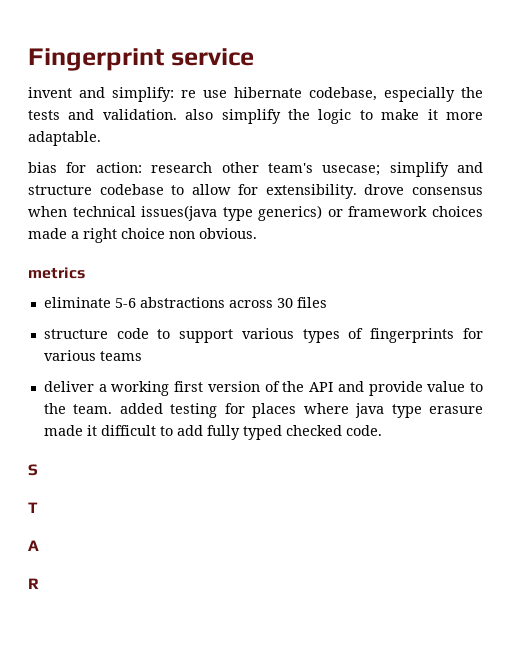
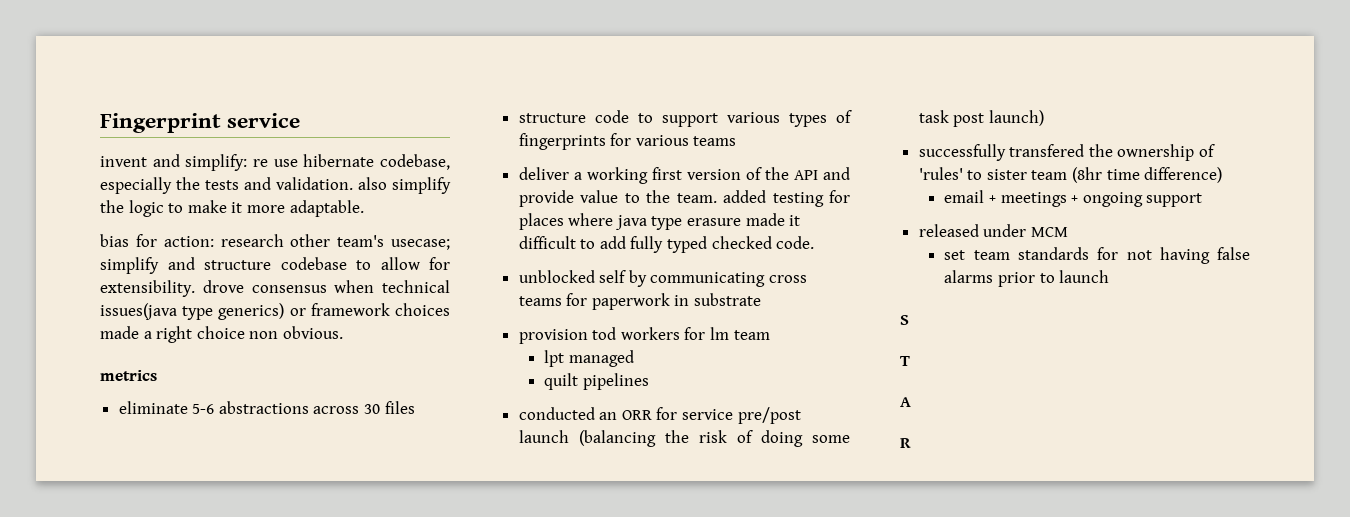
+ unblocked self by communicating cross teams for paperwork in substrate
+ provision tod workers for lm team
+ lpt managed
+ quilt pipelines
+ conducted an ORR for service pre/post launch (balancing the risk of doing some task post launch)
+ successfully transfered the ownership of 'rules' to sister team (8hr time difference)
+ email + meetings + ongoing support
+ released under MCM
+ set team standards for not having false alarms prior to launch

